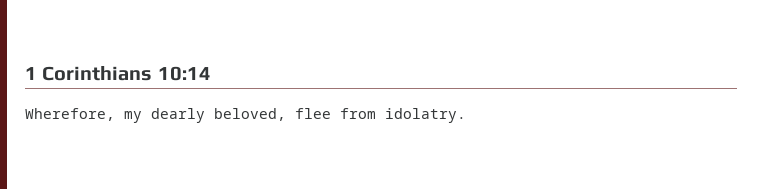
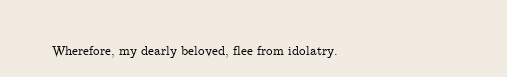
- 1 Corinthians 10:14

